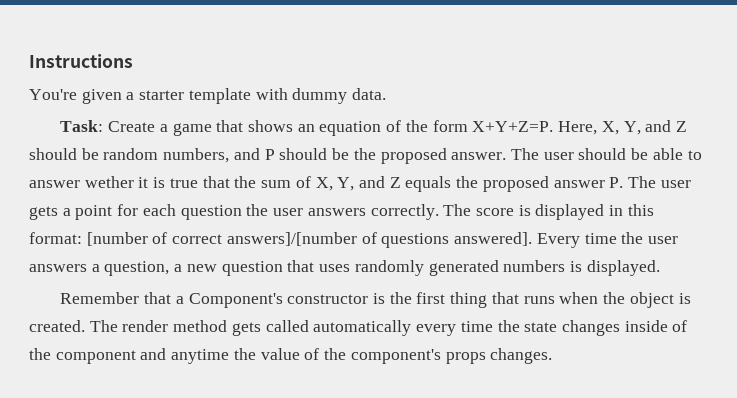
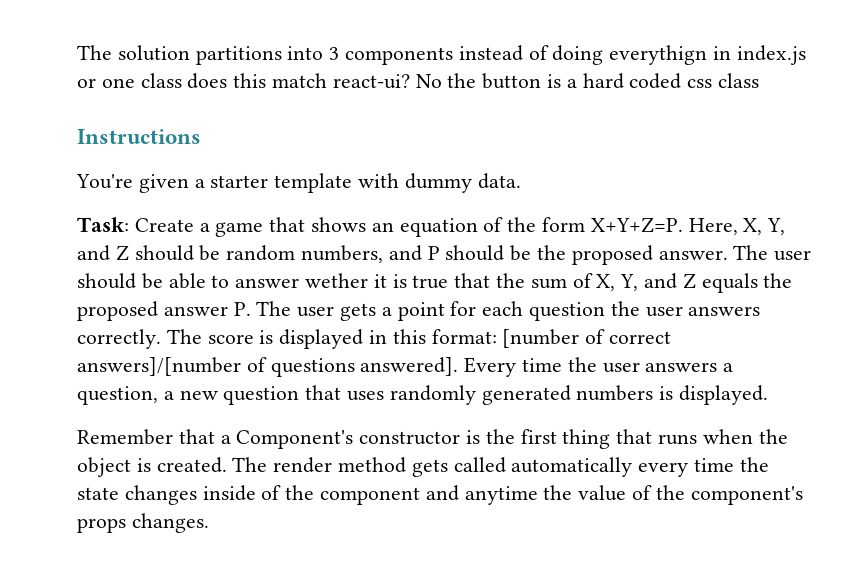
+ The solution partitions into 3 components instead of doing everythign in index.js or one class does this match react-ui? No the button is a hard coded css class

